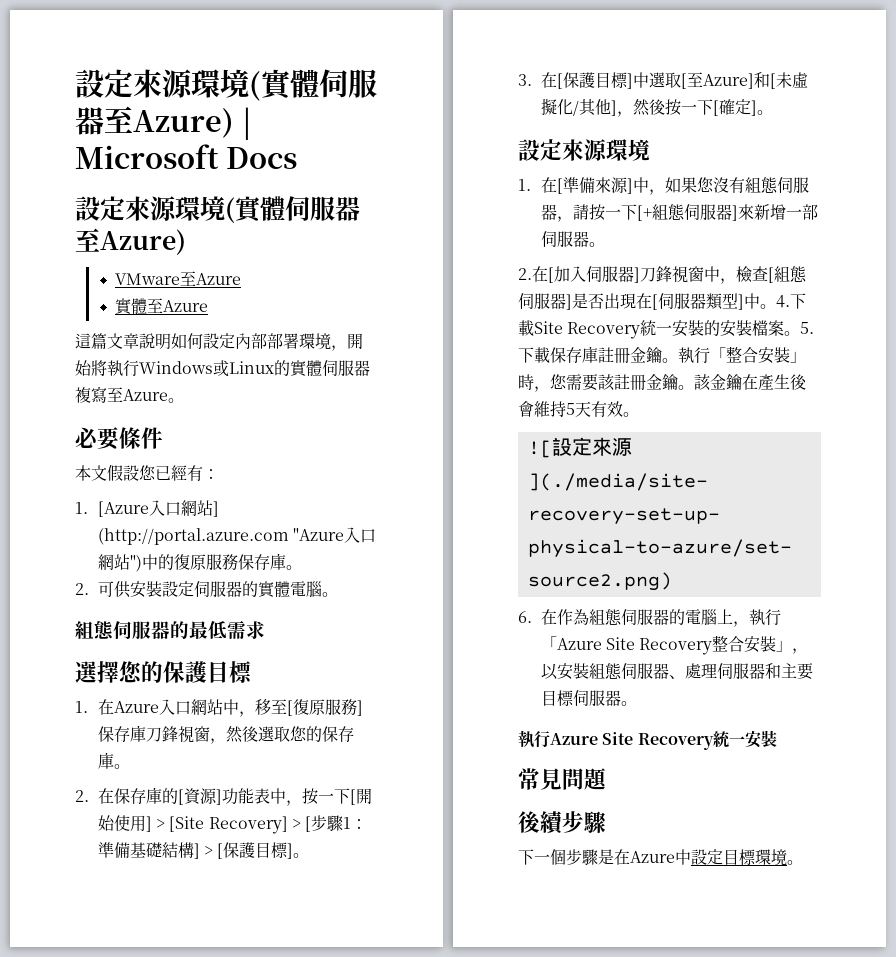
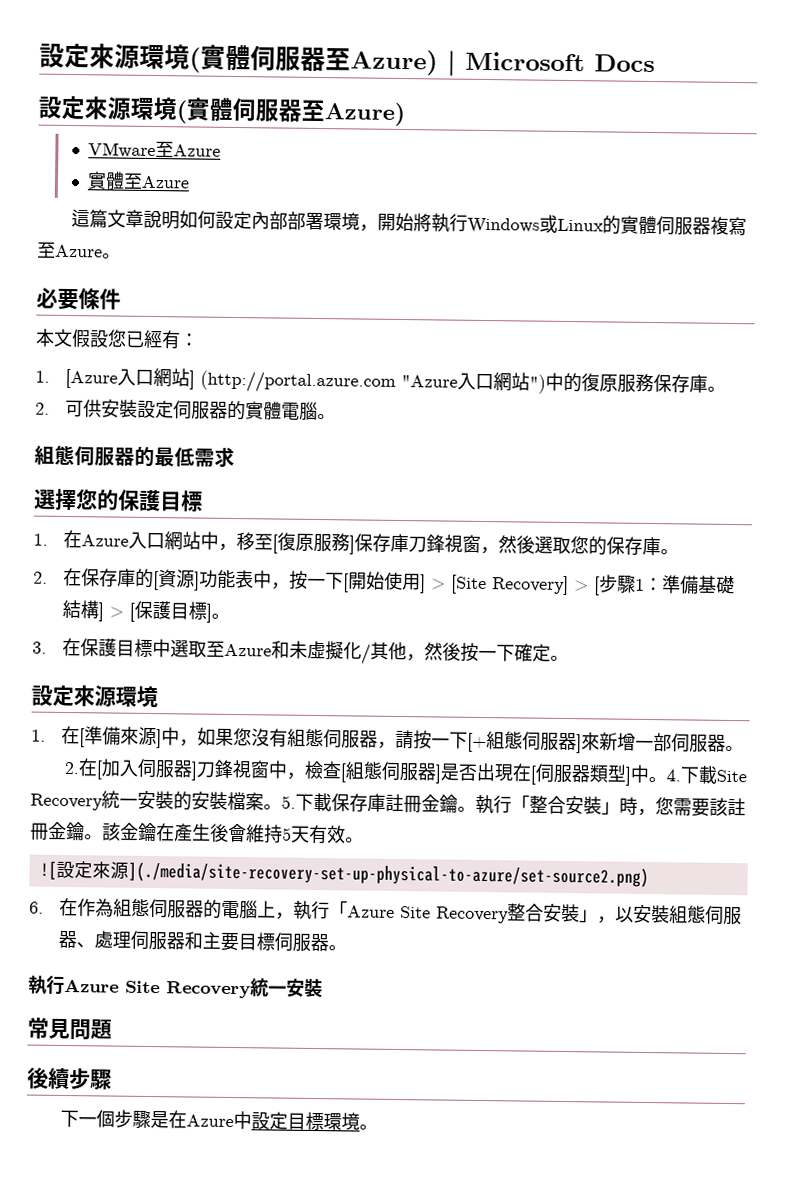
- 3.在[保護目標]中選取[至Azure]和[未虛擬化/其他]，然後按一下[確定]。
+ 3.在保護目標中選取至Azure和未虛擬化/其他，然後按一下確定。

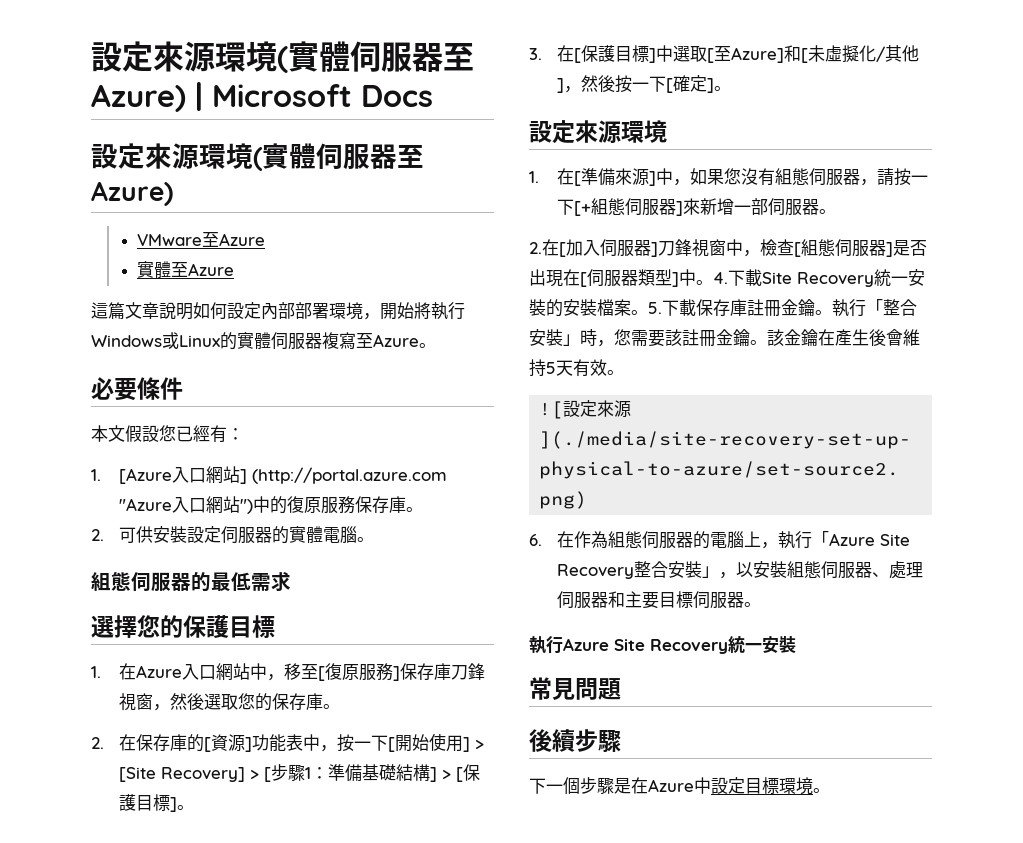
- 3.在保護目標中選取至Azure和未虛擬化/其他，然後按一下確定。
+ 3.在[保護目標]中選取[至Azure]和[未虛擬化/其他]，然後按一下[確定]。

